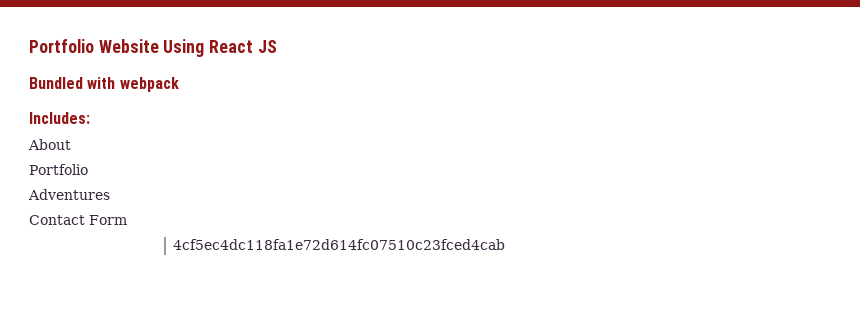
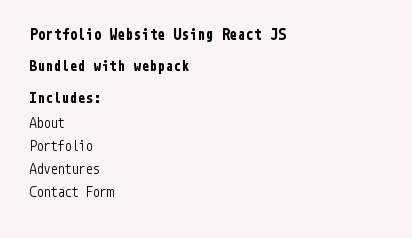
- 4cf5ec4dc118fa1e72d614fc07510c23fced4cab

